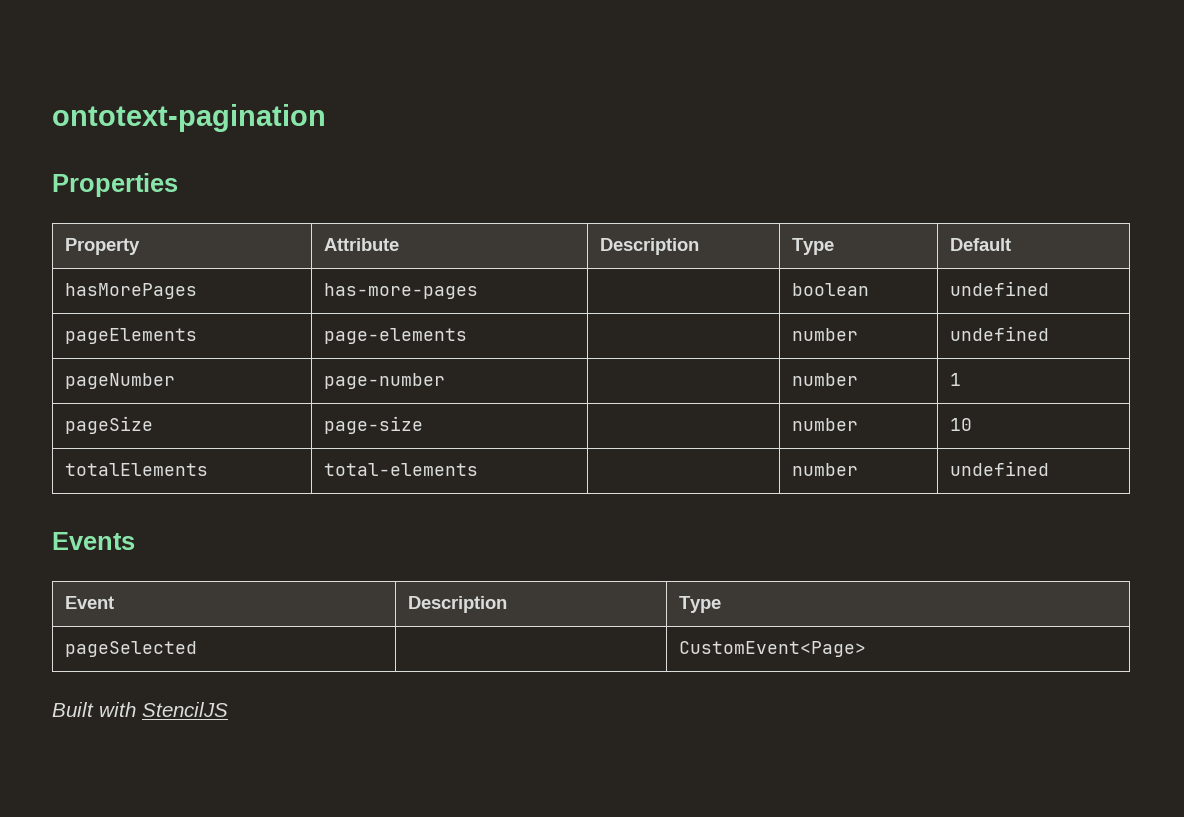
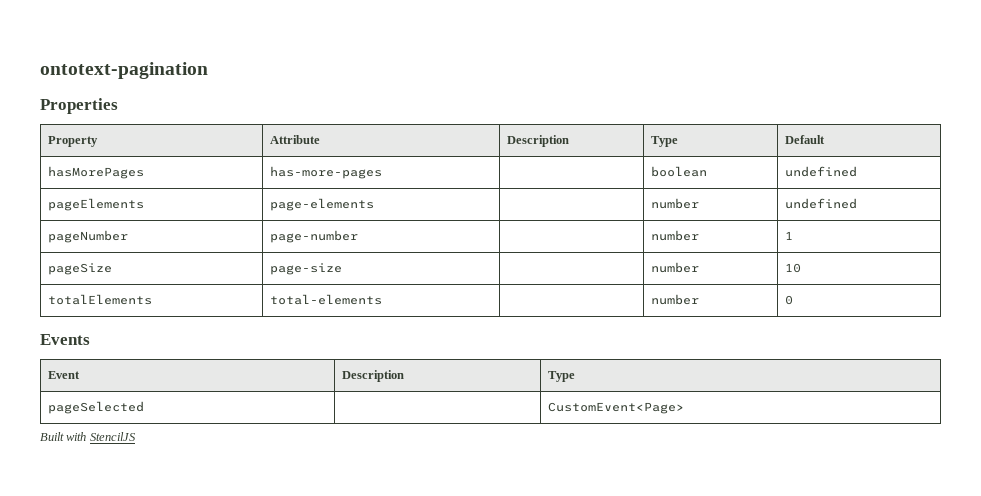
- totalElements | total-elements | | number | undefined
+ totalElements | total-elements | | number | 0

